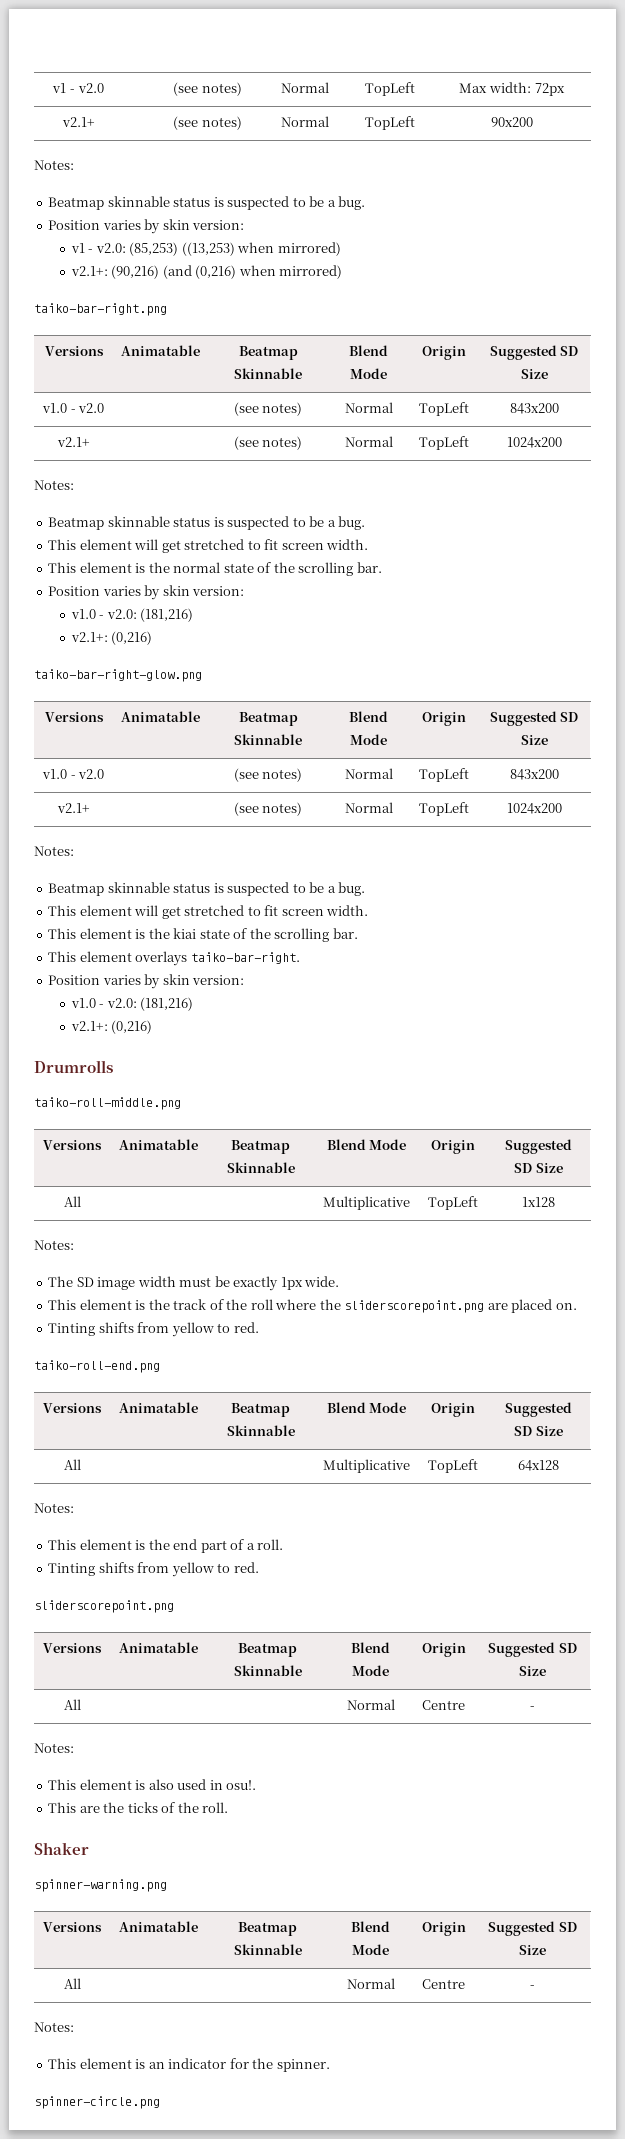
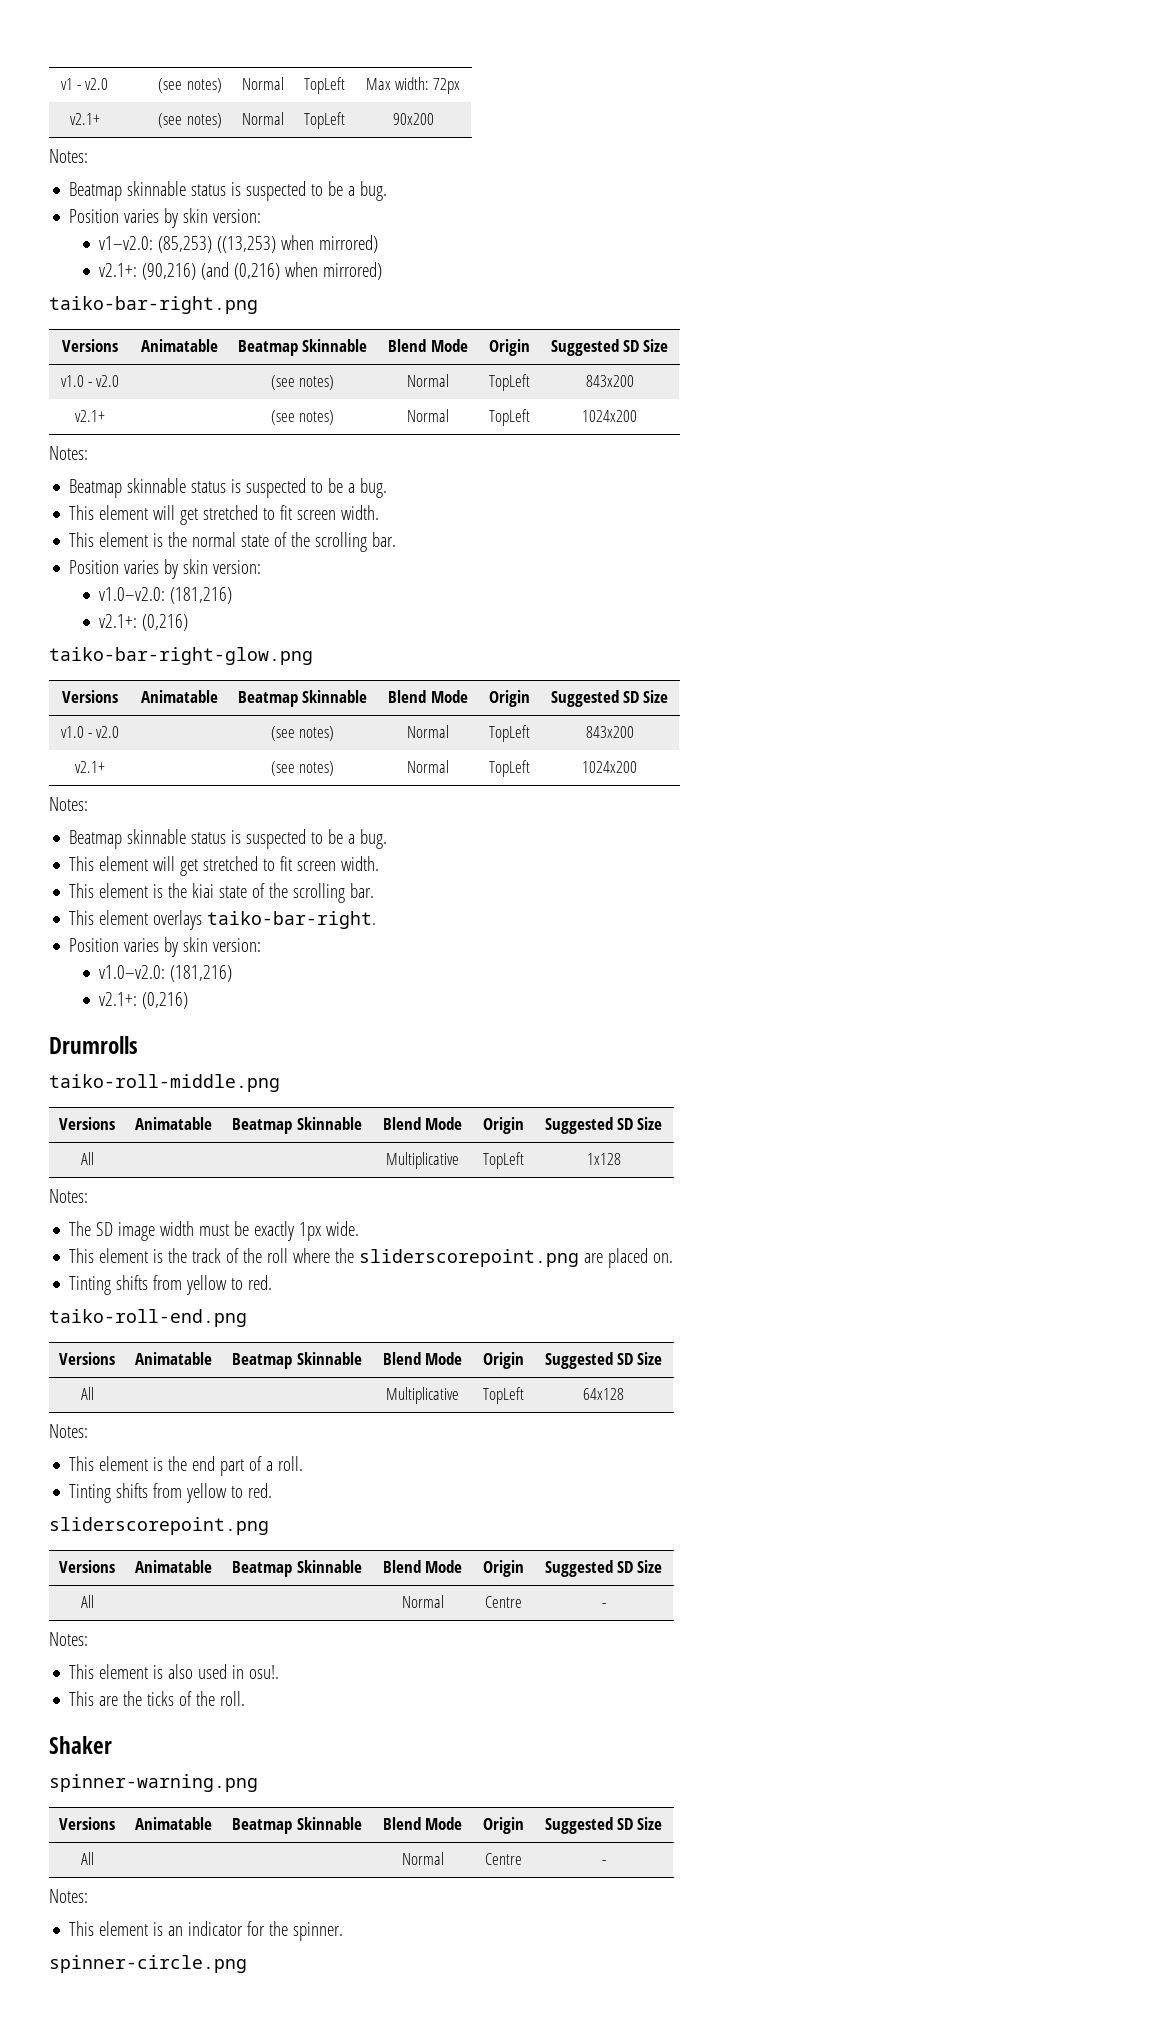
- v1 - v2.0: (85,253) ((13,253) when mirrored)
+ v1–v2.0: (85,253) ((13,253) when mirrored)
  This element is the normal state of the scrolling bar.
  Position varies by skin version:
- v1.0 - v2.0: (181,216)
+ v1.0–v2.0: (181,216)
  This element overlays taiko-bar-right.
  Position varies by skin version:
- v1.0 - v2.0: (181,216)
+ v1.0–v2.0: (181,216)

